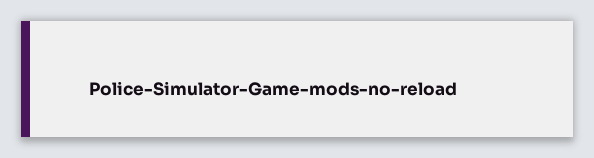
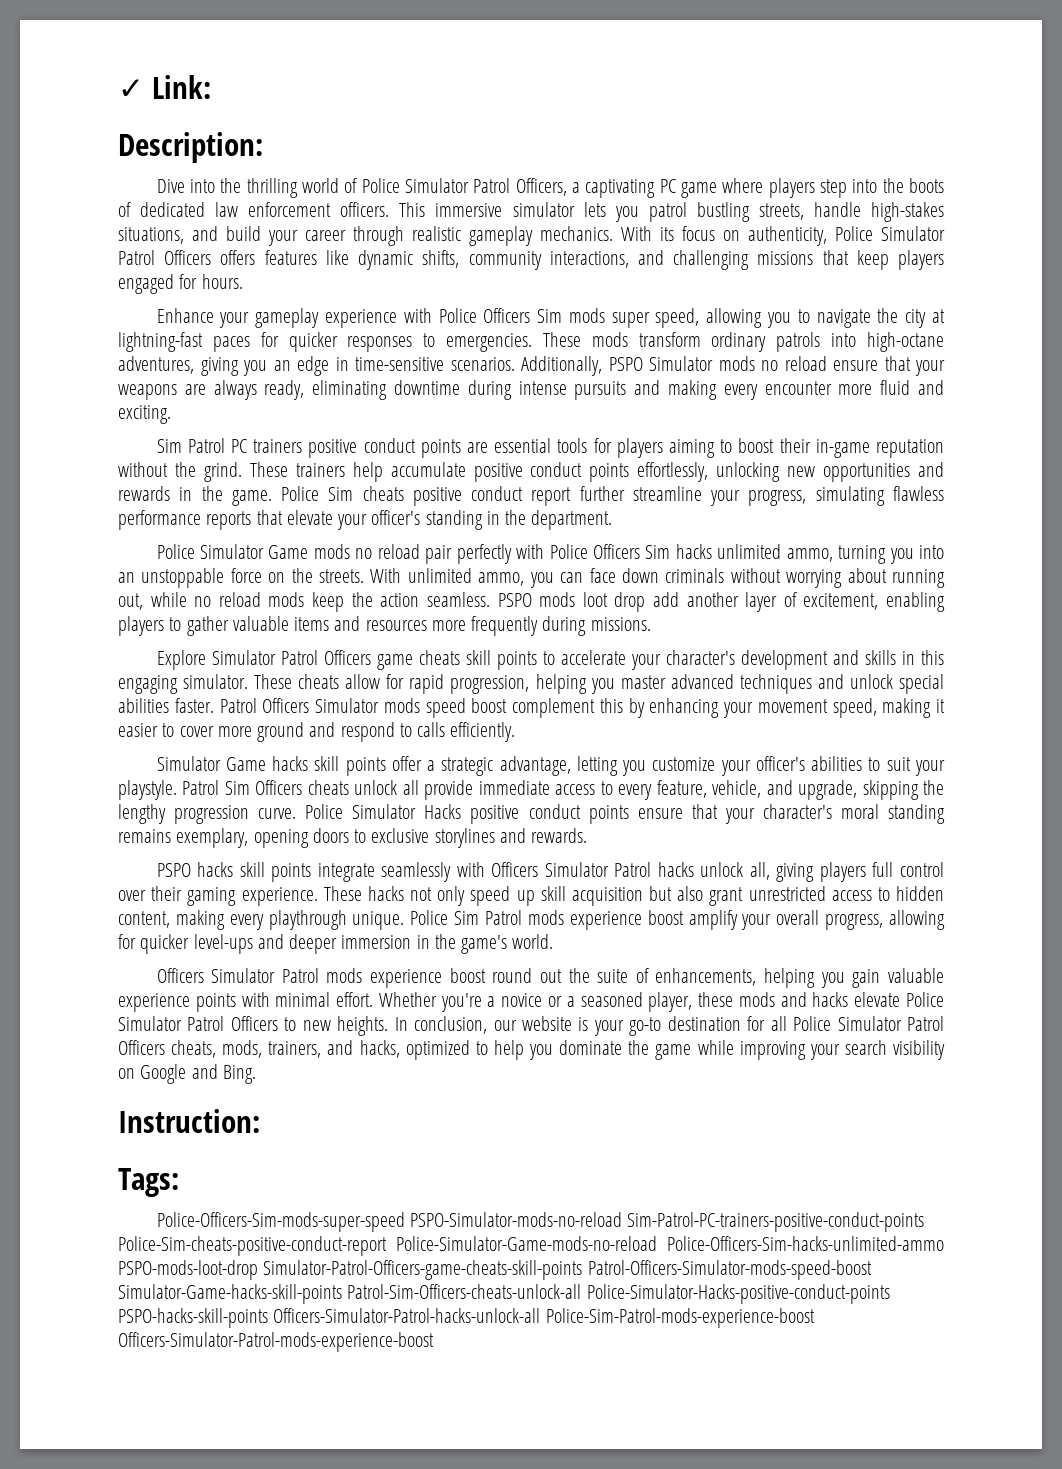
- Police-Simulator-Game-mods-no-reload
+ ✓ Link:
+ Description:
+ Dive into the thrilling world of Police Simulator Patrol Officers, a captivating PC game where players step into the boots of dedicated law enforcement officers. This immersive simulator lets you patrol bustling streets, handle high-stakes situations, and build your career through realistic gameplay mechanics. With its focus on authenticity, Police Simulator Patrol Officers offers features like dynamic shifts, community interactions, and challenging missions that keep players engaged for hours.
+ Enhance your gameplay experience with Police Officers Sim mods super speed, allowing you to navigate the city at lightning-fast paces for quicker responses to emergencies. These mods transform ordinary patrols into high-octane adventures, giving you an edge in time-sensitive scenarios. Additionally, PSPO Simulator mods no reload ensure that your weapons are always ready, eliminating downtime during intense pursuits and making every encounter more fluid and exciting.
+ Sim Patrol PC trainers positive conduct points are essential tools for players aiming to boost their in-game reputation without the grind. These trainers help accumulate positive conduct points effortlessly, unlocking new opportunities and rewards in the game. Police Sim cheats positive conduct report further streamline your progress, simulating flawless performance reports that elevate your officer's standing in the department.
+ Police Simulator Game mods no reload pair perfectly with Police Officers Sim hacks unlimited ammo, turning you into an unstoppable force on the streets. With unlimited ammo, you can face down criminals without worrying about running out, while no reload mods keep the action seamless. PSPO mods loot drop add another layer of excitement, enabling players to gather valuable items and resources more frequently during missions.
+ Explore Simulator Patrol Officers game cheats skill points to accelerate your character's development and skills in this engaging simulator. These cheats allow for rapid progression, helping you master advanced techniques and unlock special abilities faster. Patrol Officers Simulator mods speed boost complement this by enhancing your movement speed, making it easier to cover more ground and respond to calls efficiently.
+ Simulator Game hacks skill points offer a strategic advantage, letting you customize your officer's abilities to suit your playstyle. Patrol Sim Officers cheats unlock all provide immediate access to every feature, vehicle, and upgrade, skipping the lengthy progression curve. Police Simulator Hacks positive conduct points ensure that your character's moral standing remains exemplary, opening doors to exclusive storylines and rewards.
+ PSPO hacks skill points integrate seamlessly with Officers Simulator Patrol hacks unlock all, giving players full control over their gaming experience. These hacks not only speed up skill acquisition but also grant unrestricted access to hidden content, making every playthrough unique. Police Sim Patrol mods experience boost amplify your overall progress, allowing for quicker level-ups and deeper immersion in the game's world.
+ Officers Simulator Patrol mods experience boost round out the suite of enhancements, helping you gain valuable experience points with minimal effort. Whether you're a novice or a seasoned player, these mods and hacks elevate Police Simulator Patrol Officers to new heights. In conclusion, our website is your go-to destination for all Police Simulator Patrol Officers cheats, mods, trainers, and hacks, optimized to help you dominate the game while improving your search visibility on Google and Bing.
+ Instruction:
+ Tags:
+ Police-Officers-Sim-mods-super-speed PSPO-Simulator-mods-no-reload Sim-Patrol-PC-trainers-positive-conduct-points Police-Sim-cheats-positive-conduct-report Police-Simulator-Game-mods-no-reload Police-Officers-Sim-hacks-unlimited-ammo PSPO-mods-loot-drop Simulator-Patrol-Officers-game-cheats-skill-points Patrol-Officers-Simulator-mods-speed-boost Simulator-Game-hacks-skill-points Patrol-Sim-Officers-cheats-unlock-all Police-Simulator-Hacks-positive-conduct-points PSPO-hacks-skill-points Officers-Simulator-Patrol-hacks-unlock-all Police-Sim-Patrol-mods-experience-boost Officers-Simulator-Patrol-mods-experience-boost

